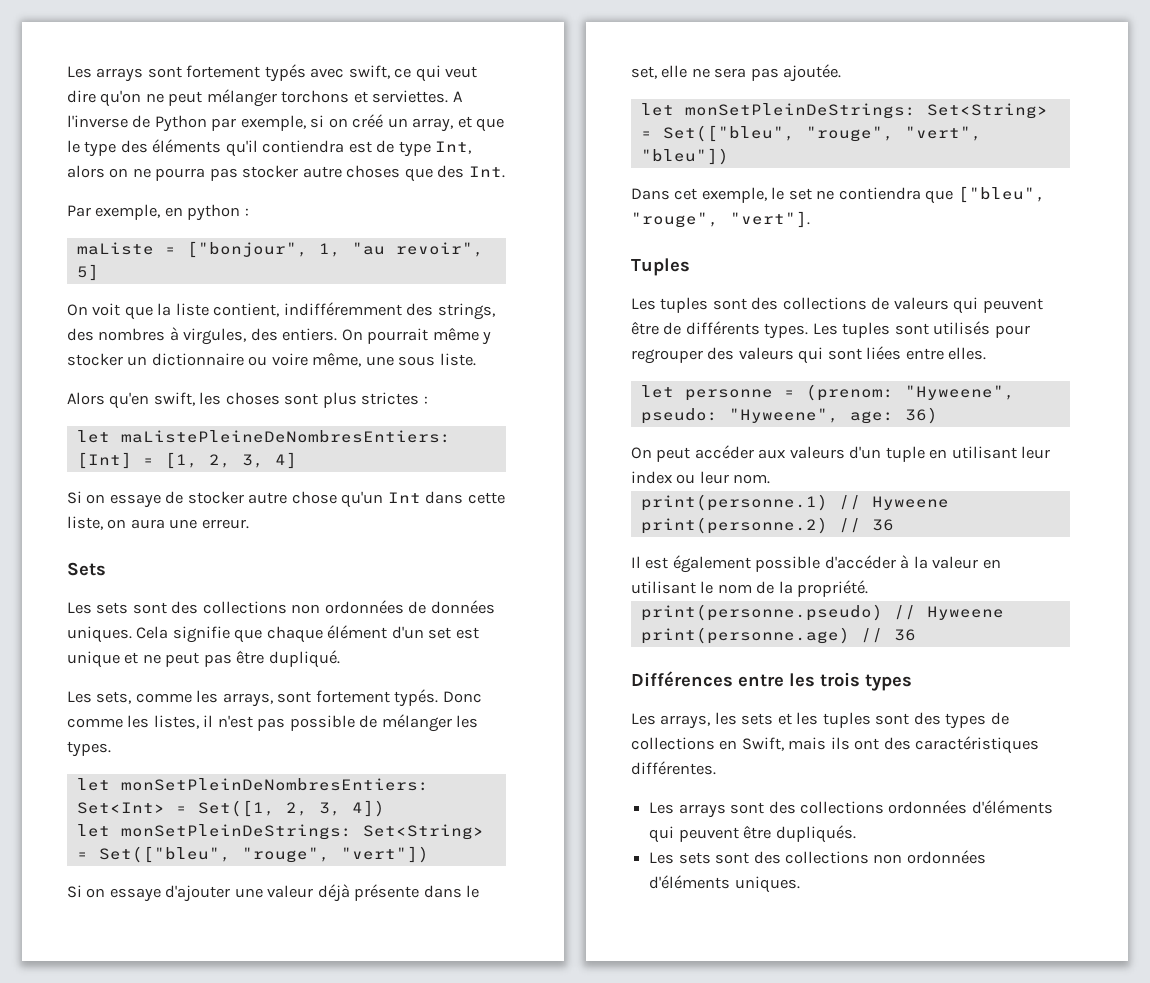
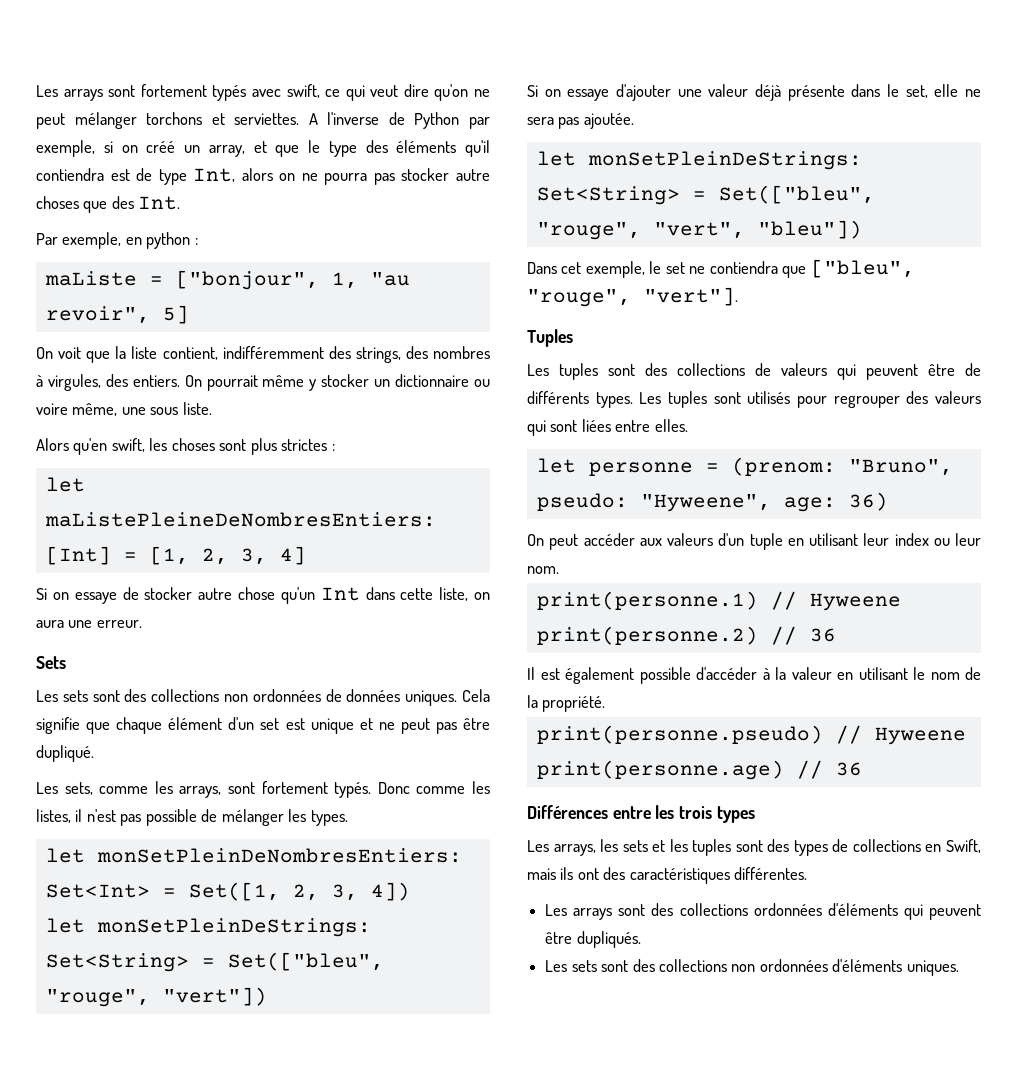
- let personne = (prenom: "Hyweene", pseudo: "Hyweene", age: 36)
+ let personne = (prenom: "Bruno", pseudo: "Hyweene", age: 36)

